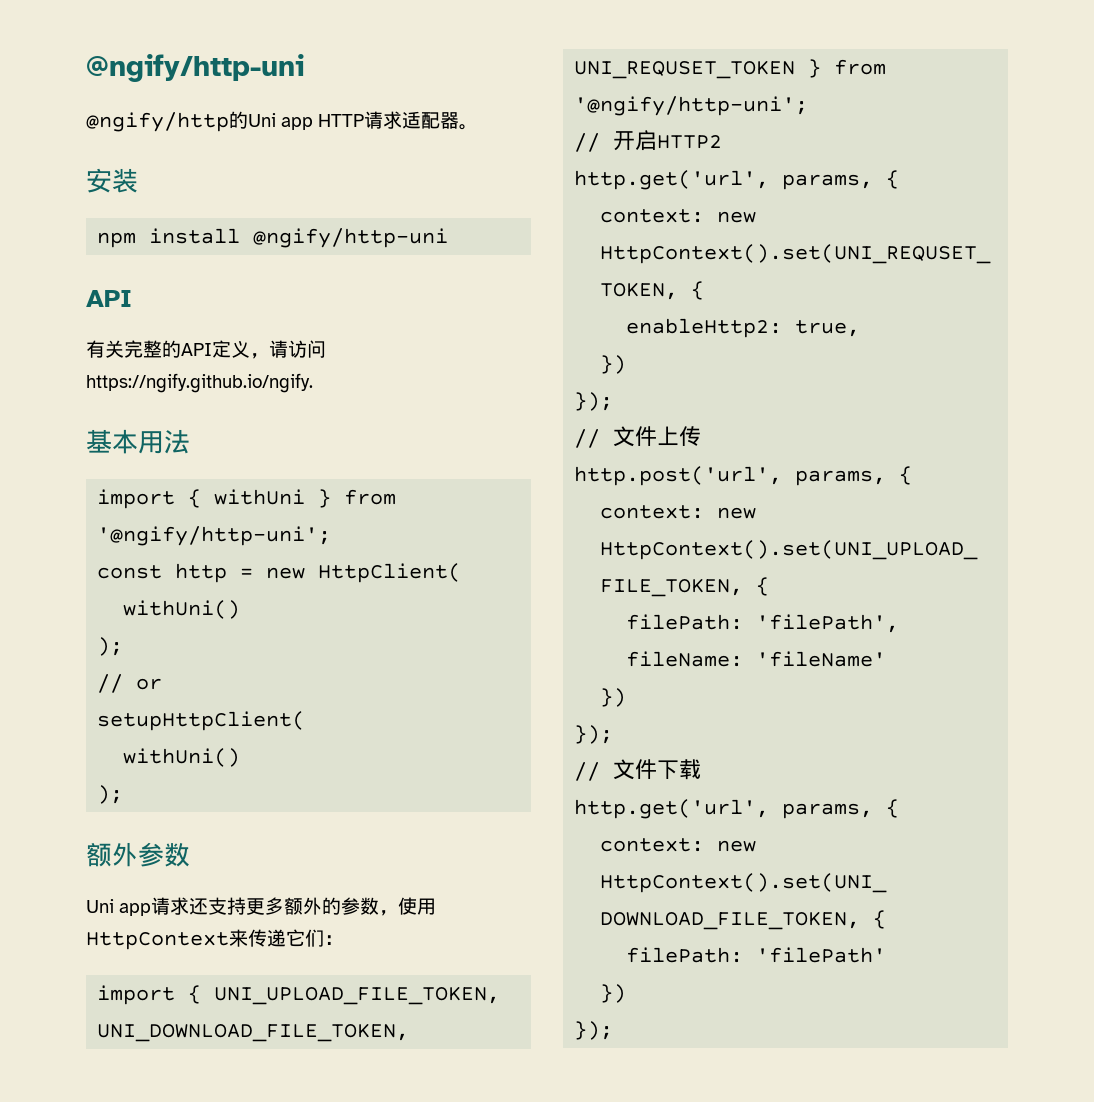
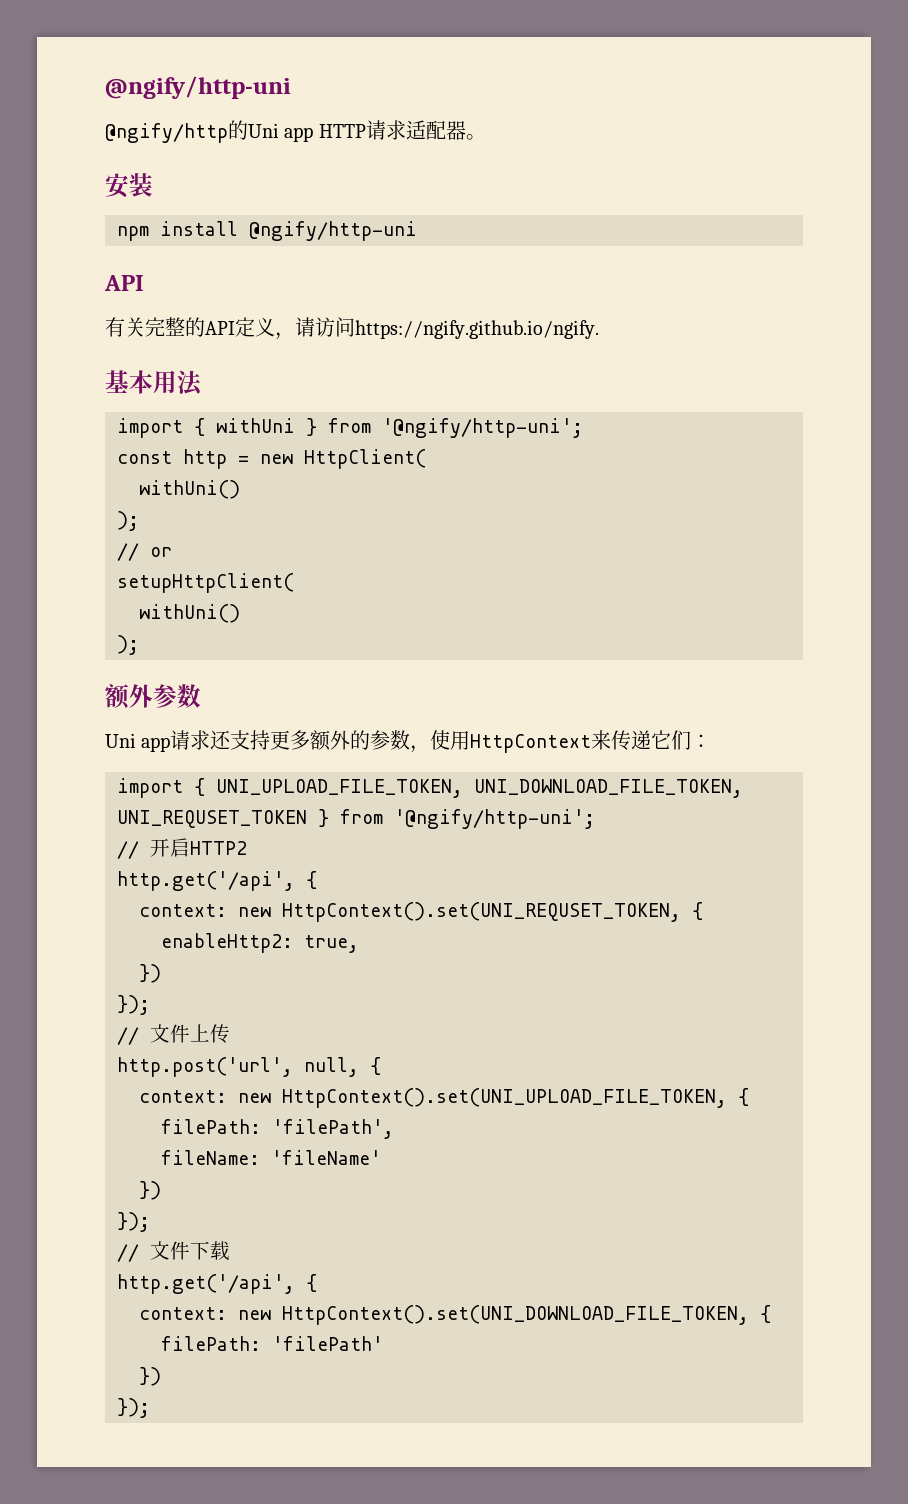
  // 开启HTTP2
- http.get('url', params, {
+ http.get('/api', {
- http.post('url', params, {
+ http.post('url', null, {
  // 文件下载
- http.get('url', params, {
+ http.get('/api', {

